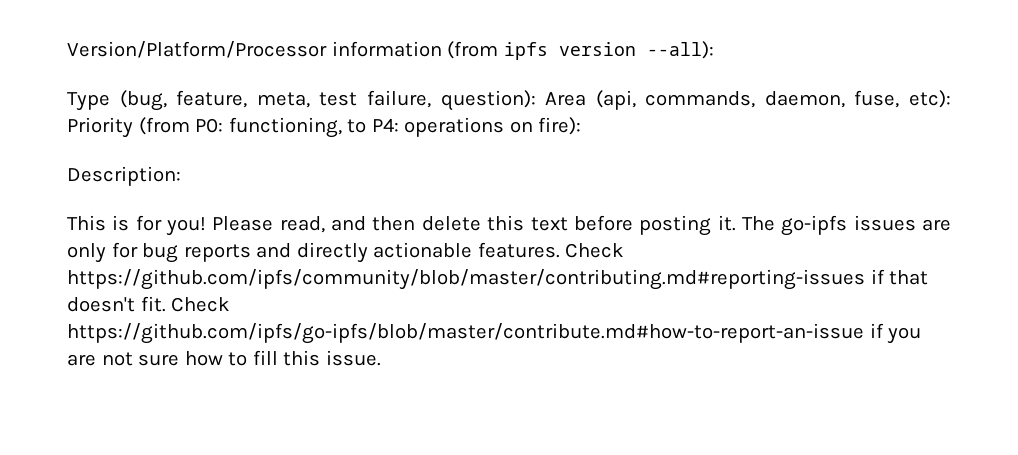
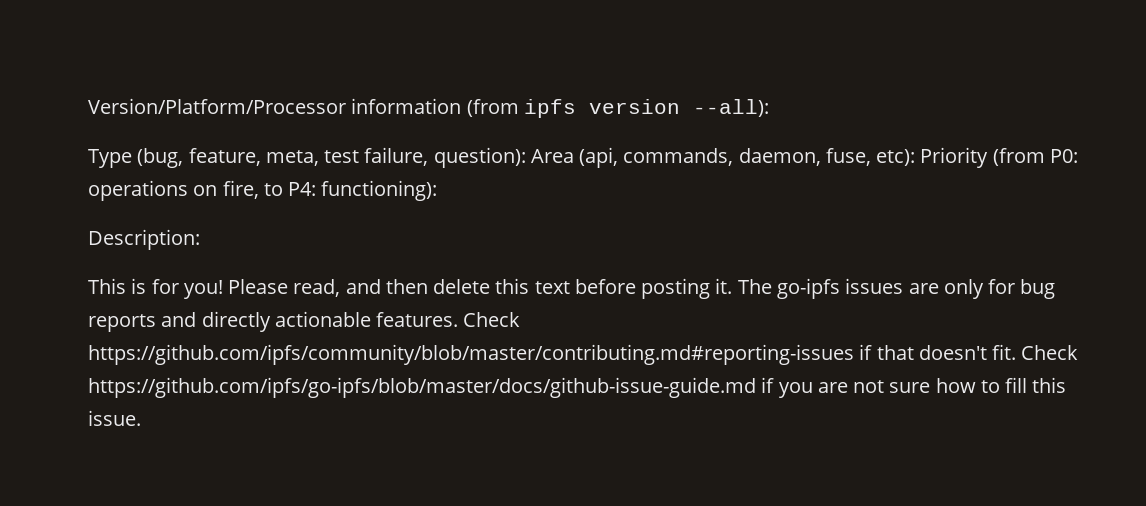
- Type (bug, feature, meta, test failure, question): Area (api, commands, daemon, fuse, etc): Priority (from P0: functioning, to P4: operations on fire):
+ Type (bug, feature, meta, test failure, question): Area (api, commands, daemon, fuse, etc): Priority (from P0: operations on fire, to P4: functioning):
- Check https://github.com/ipfs/go-ipfs/blob/master/contribute.md#how-to-report-an-issue if you are not sure how to fill this issue.
+ Check https://github.com/ipfs/go-ipfs/blob/master/docs/github-issue-guide.md if you are not sure how to fill this issue.

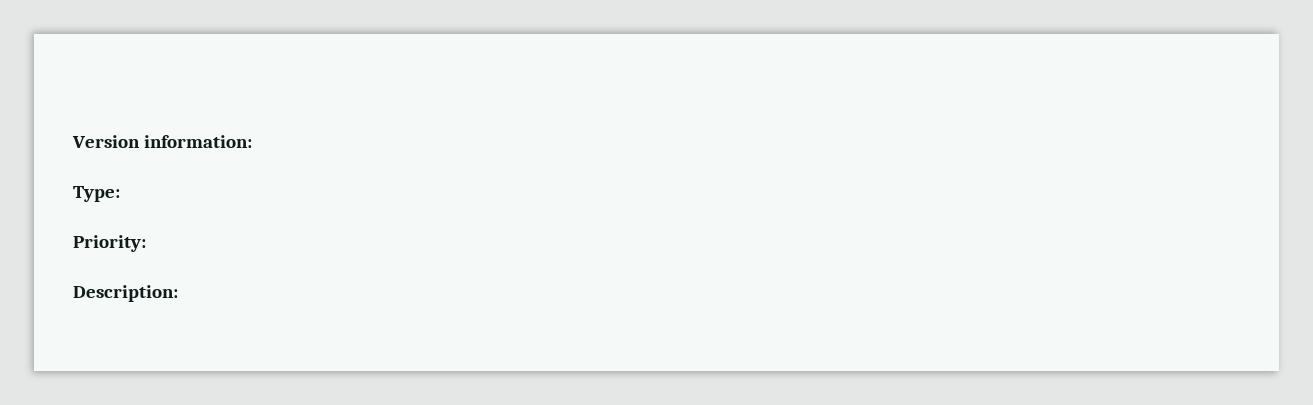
- Version/Platform/Processor information (from ipfs version --all):
- Type (bug, feature, meta, test failure, question): Area (api, commands, daemon, fuse, etc): Priority (from P0: operations on fire, to P4: functioning):
+ Version information:
+ Type:
+ Priority:
  Description:
- This is for you! Please read, and then delete this text before posting it. The go-ipfs issues are only for bug reports and directly actionable features. Check https://github.com/ipfs/community/blob/master/contributing.md#reporting-issues if that doesn't fit. Check https://github.com/ipfs/go-ipfs/blob/master/docs/github-issue-guide.md if you are not sure how to fill this issue.

